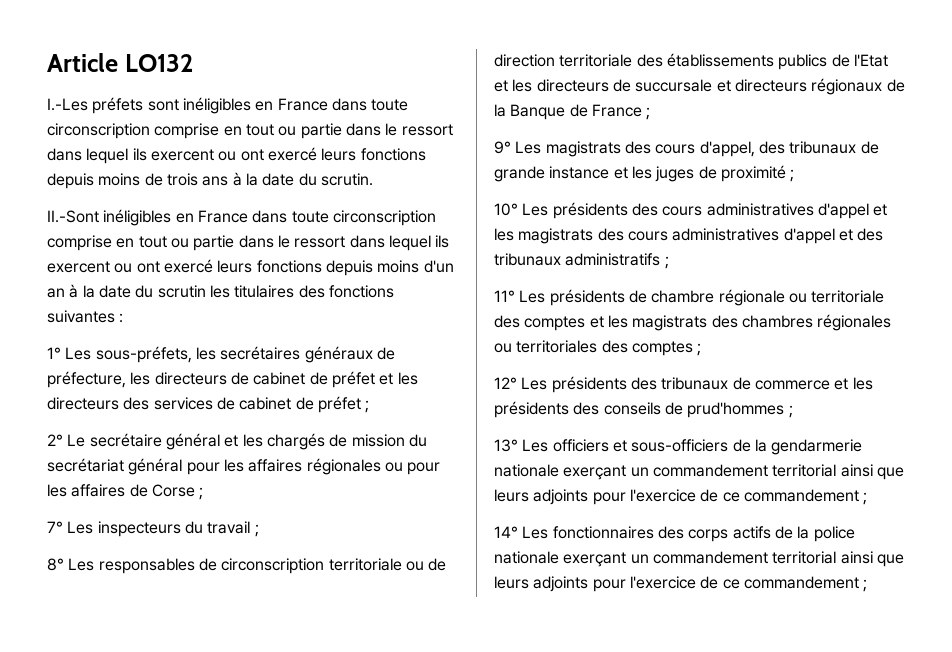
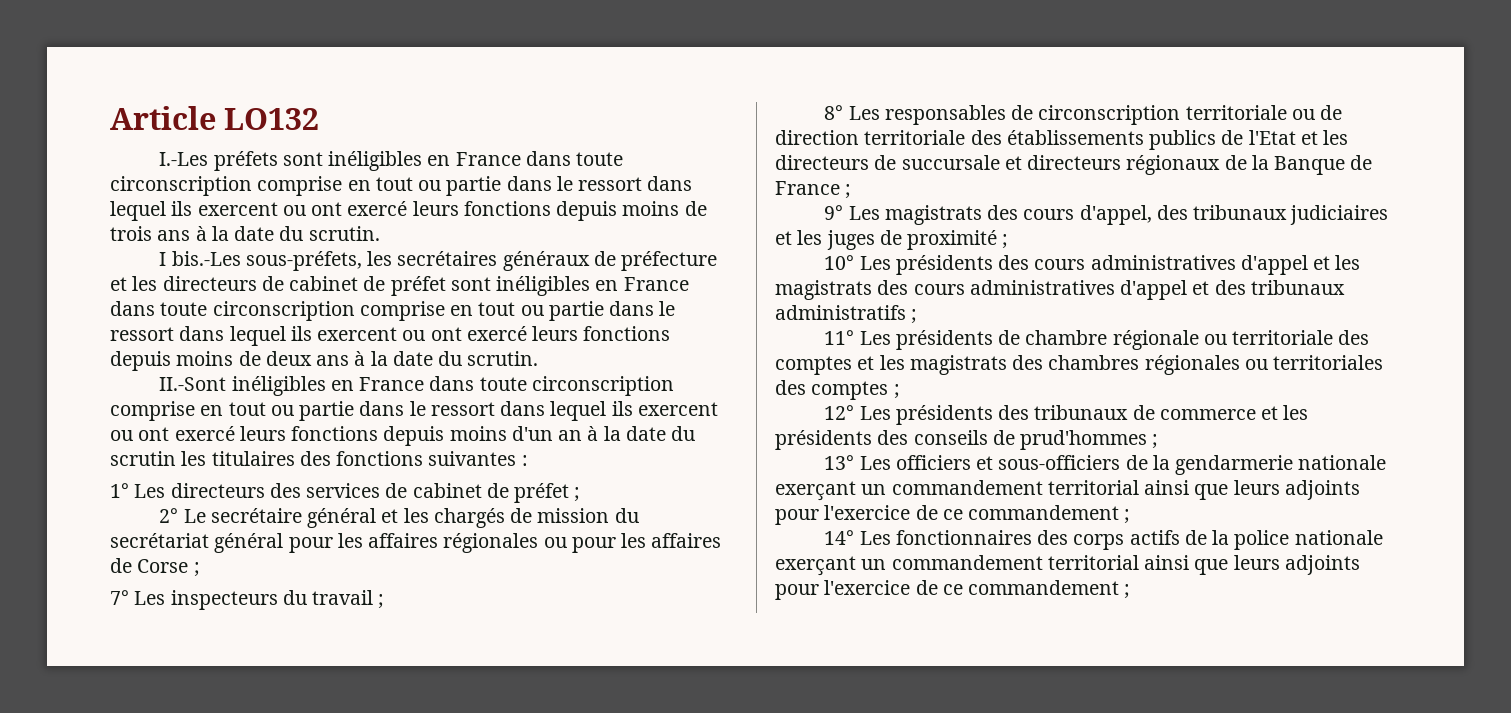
+ I bis.-Les sous-préfets, les secrétaires généraux de préfecture et les directeurs de cabinet de préfet sont inéligibles en France dans toute circonscription comprise en tout ou partie dans le ressort dans lequel ils exercent ou ont exercé leurs fonctions depuis moins de deux ans à la date du scrutin.
- 1° Les sous-préfets, les secrétaires généraux de préfecture, les directeurs de cabinet de préfet et les directeurs des services de cabinet de préfet ;
+ 1° Les directeurs des services de cabinet de préfet ;
- 9° Les magistrats des cours d'appel, des tribunaux de grande instance et les juges de proximité ;
+ 9° Les magistrats des cours d'appel, des tribunaux judiciaires et les juges de proximité ;

